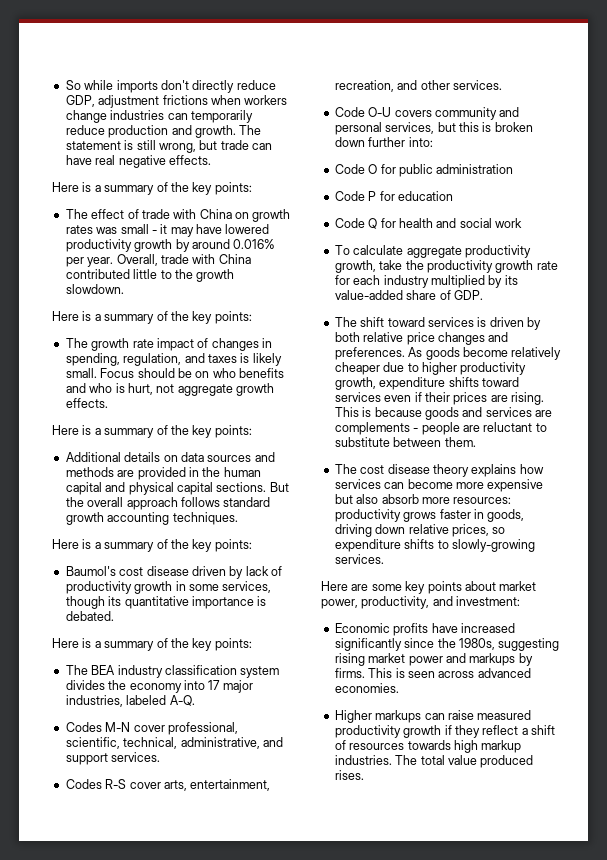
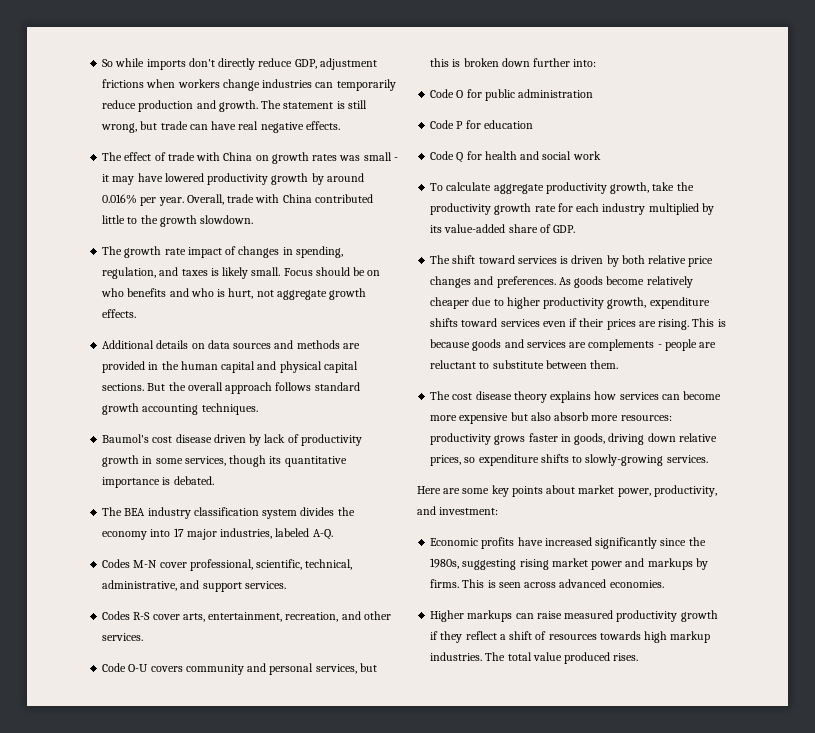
  The statement is still wrong, but trade can have real negative effects.
- Here is a summary of the key points:
  Overall, trade with China contributed little to the growth slowdown.
- Here is a summary of the key points:
  Focus should be on who benefits and who is hurt, not aggregate growth effects.
- Here is a summary of the key points:
  But the overall approach follows standard growth accounting techniques.
- Here is a summary of the key points:
  Baumol's cost disease driven by lack of productivity growth in some services, though its quantitative importance is debated.
- Here is a summary of the key points:

